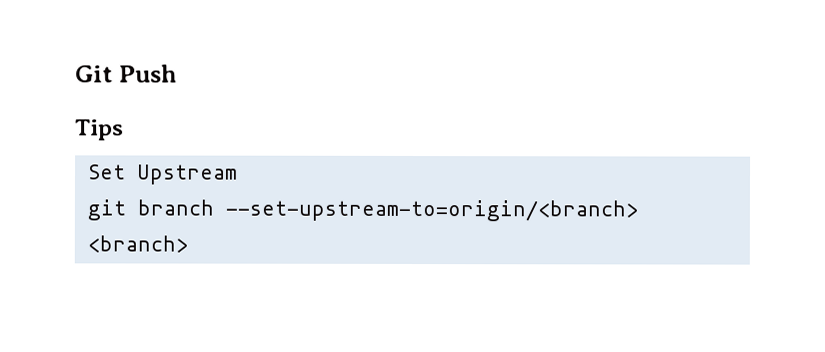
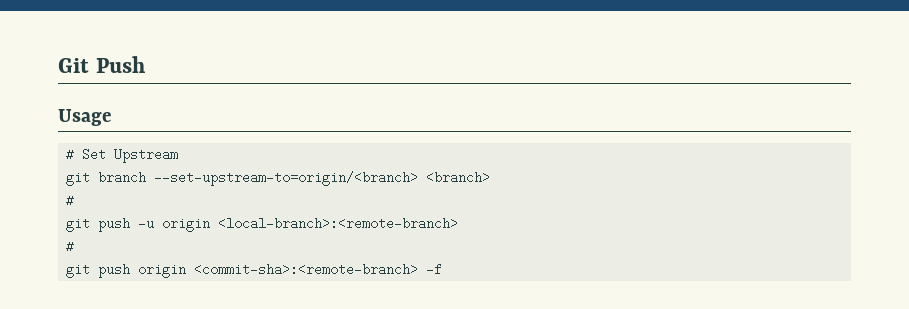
- Tips
- Set Upstream
+ Usage
+ # Set Upstream
  git branch --set-upstream-to=origin/<branch> <branch>
+ #
+ git push -u origin <local-branch>:<remote-branch>
+ #
+ git push origin <commit-sha>:<remote-branch> -f

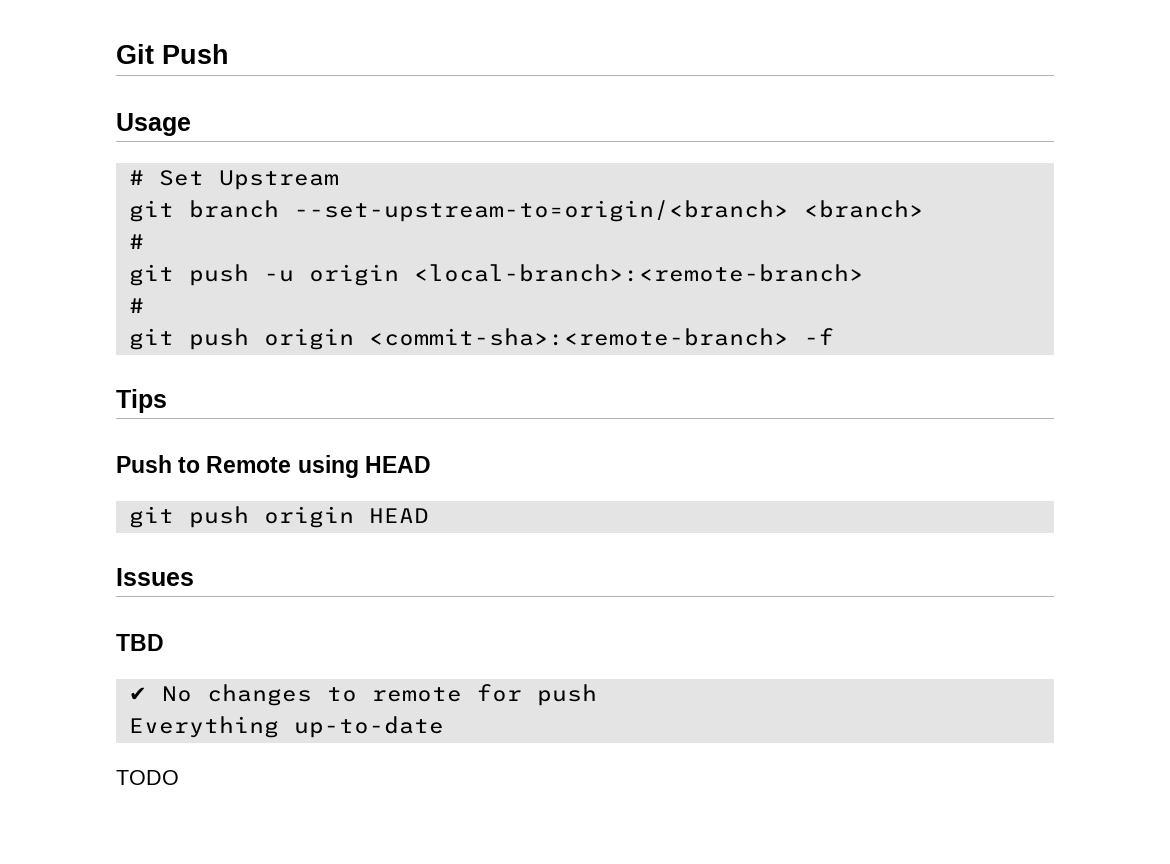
+ Tips
+ Push to Remote using HEAD
+ git push origin HEAD
+ Issues
+ TBD
+ ✔ No changes to remote for push
+ Everything up-to-date
+ TODO

